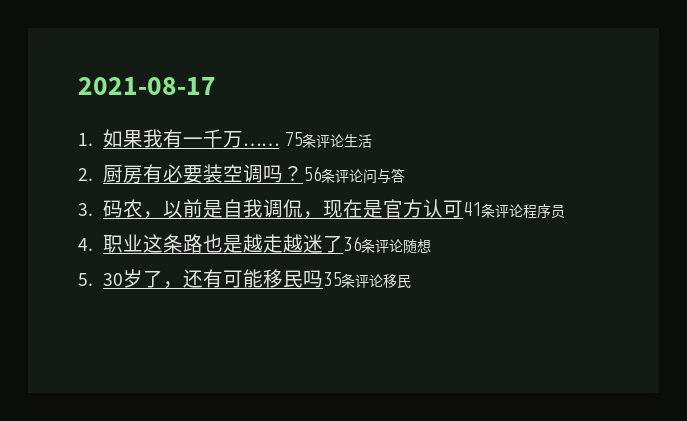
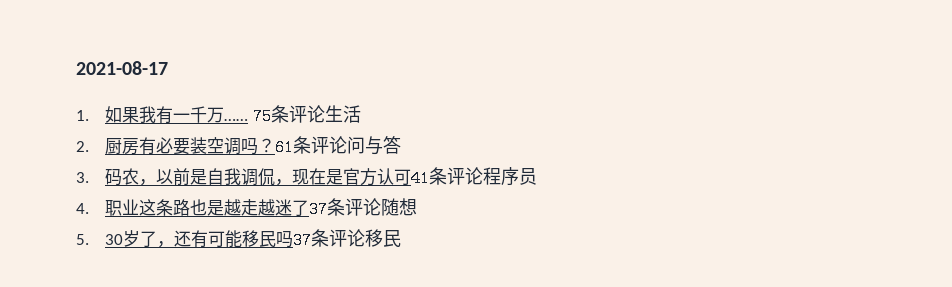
- 56条评论问与答
+ 61条评论问与答
- 4.职业这条路也是越走越迷了36条评论随想
+ 4.职业这条路也是越走越迷了37条评论随想
- 5. 30岁了，还有可能移民吗35条评论移民
+ 5. 30岁了，还有可能移民吗37条评论移民

